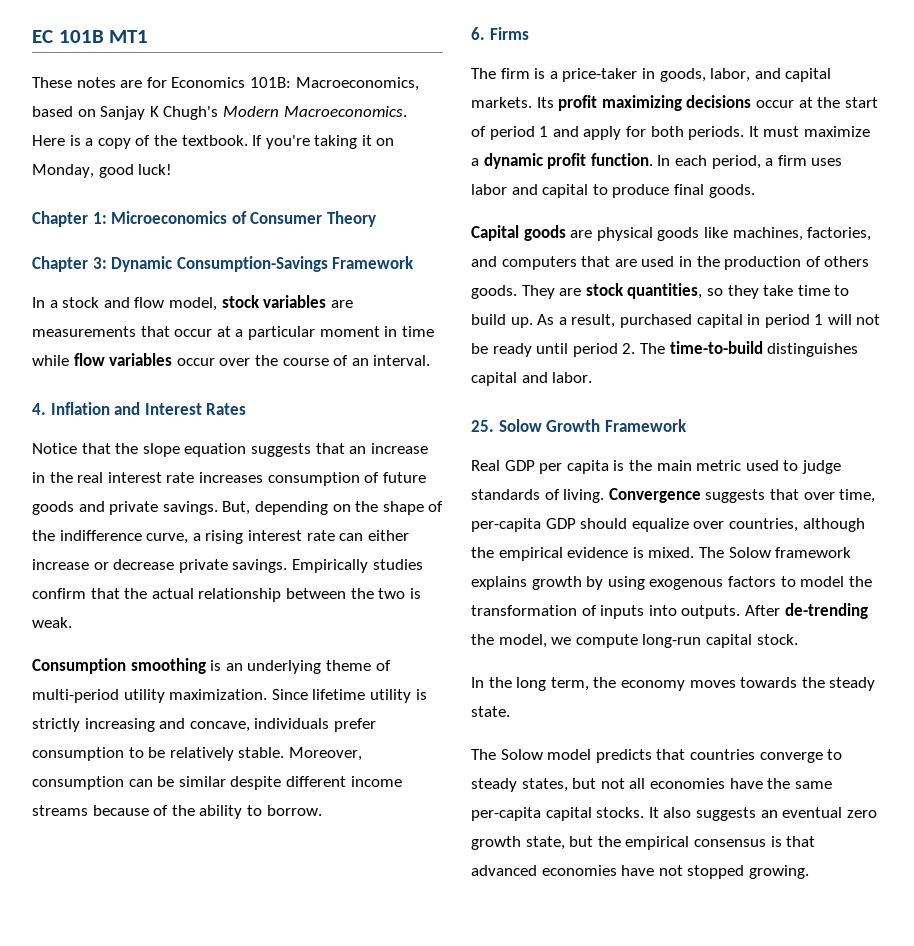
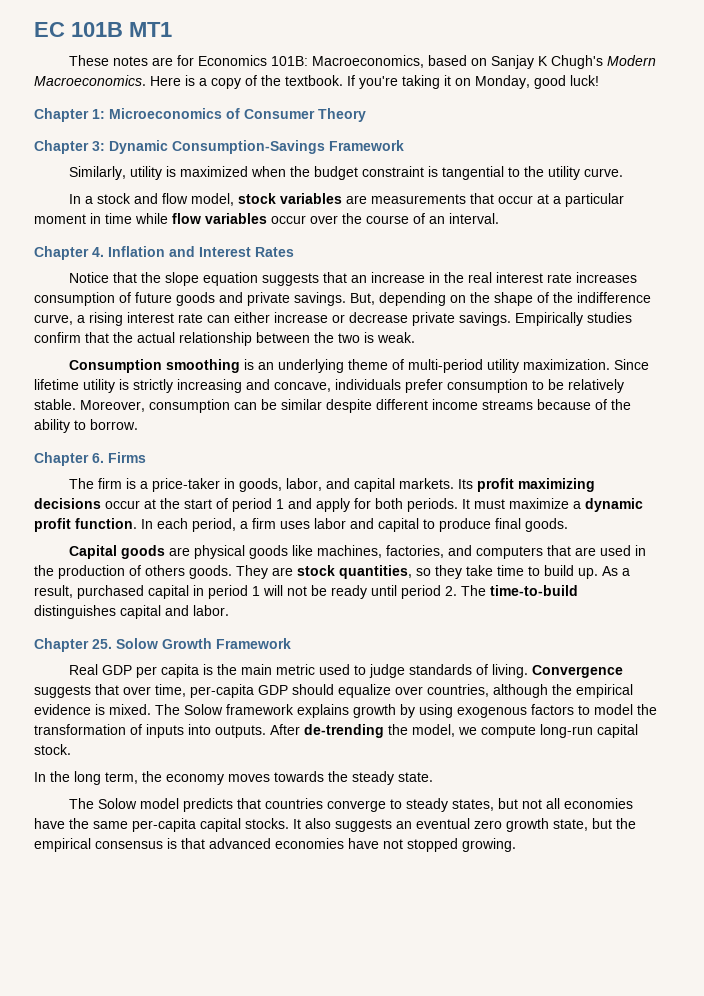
+ Similarly, utility is maximized when the budget constraint is tangential to the utility curve.
- 4. Inflation and Interest Rates
+ Chapter 4. Inflation and Interest Rates
- 6. Firms
+ Chapter 6. Firms
- 25. Solow Growth Framework
+ Chapter 25. Solow Growth Framework

